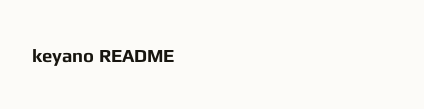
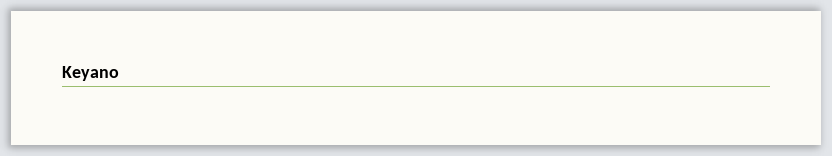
- keyano README
+ Keyano

